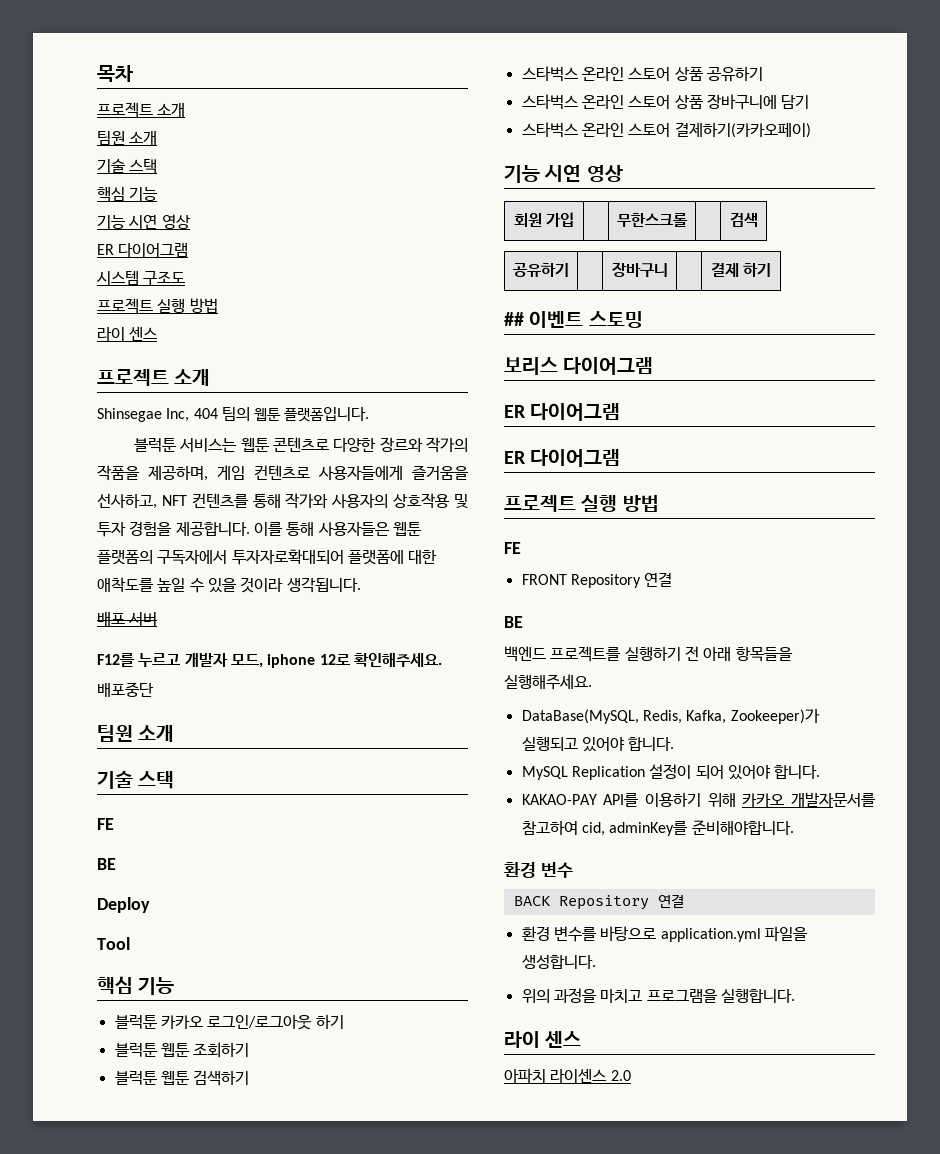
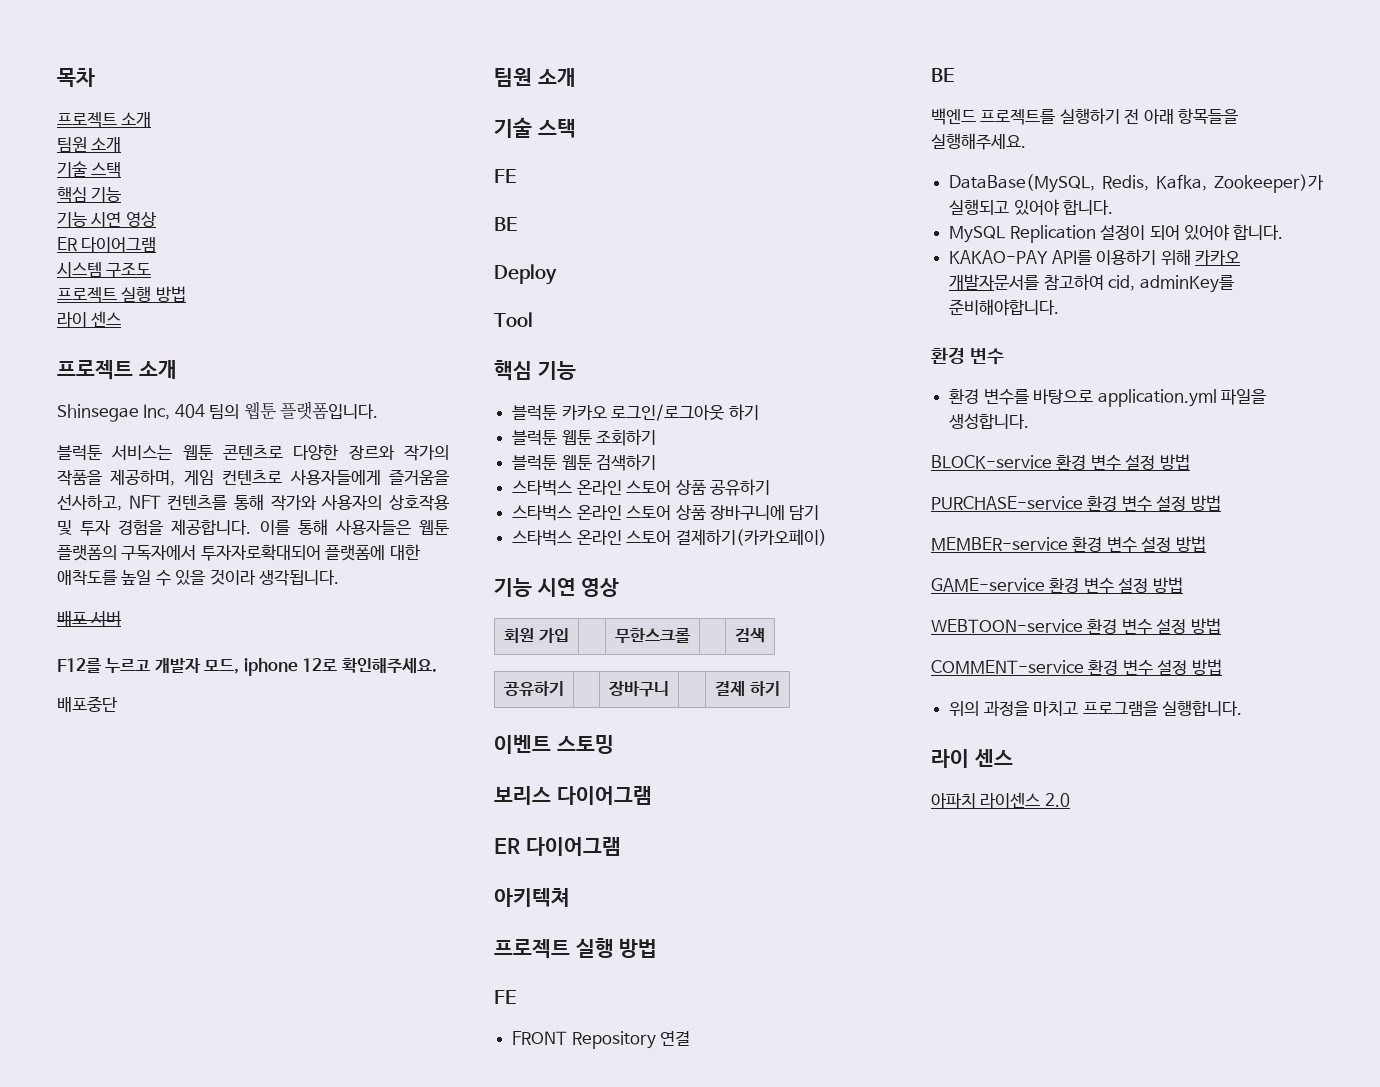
- ## 이벤트 스토밍
+ 이벤트 스토밍
  보리스 다이어그램
  ER 다이어그램
- ER 다이어그램
+ 아키텍쳐
- BACK Repository 연결
+ BLOCK-service 환경 변수 설정 방법
+ PURCHASE-service 환경 변수 설정 방법
+ MEMBER-service 환경 변수 설정 방법
+ GAME-service 환경 변수 설정 방법
+ WEBTOON-service 환경 변수 설정 방법
+ COMMENT-service 환경 변수 설정 방법

